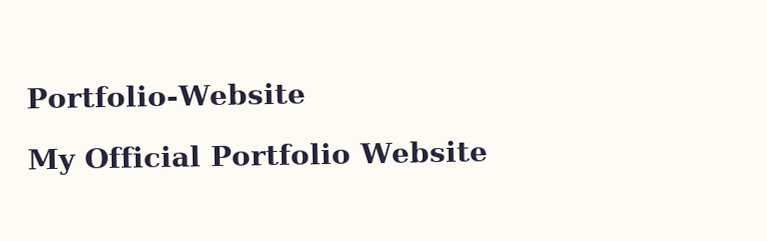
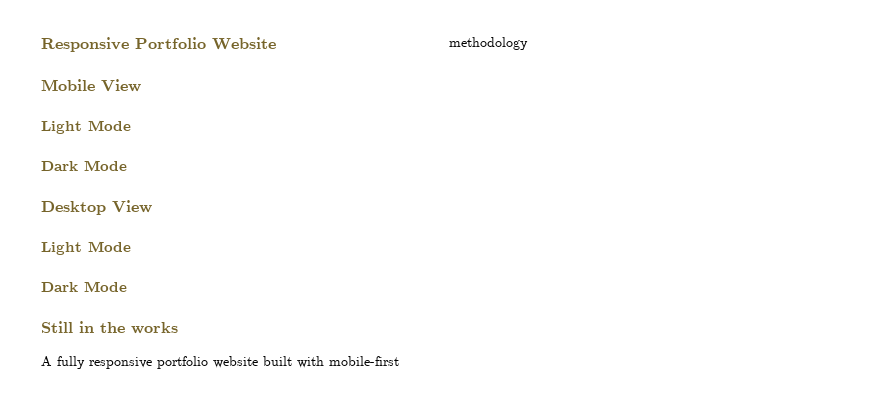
- Portfolio-Website
- My Official Portfolio Website
+ Responsive Portfolio Website
+ Mobile View
+ Light Mode
+ Dark Mode
+ Desktop View
+ Light Mode
+ Dark Mode
+ Still in the works
+ A fully responsive portfolio website built with mobile-first methodology

